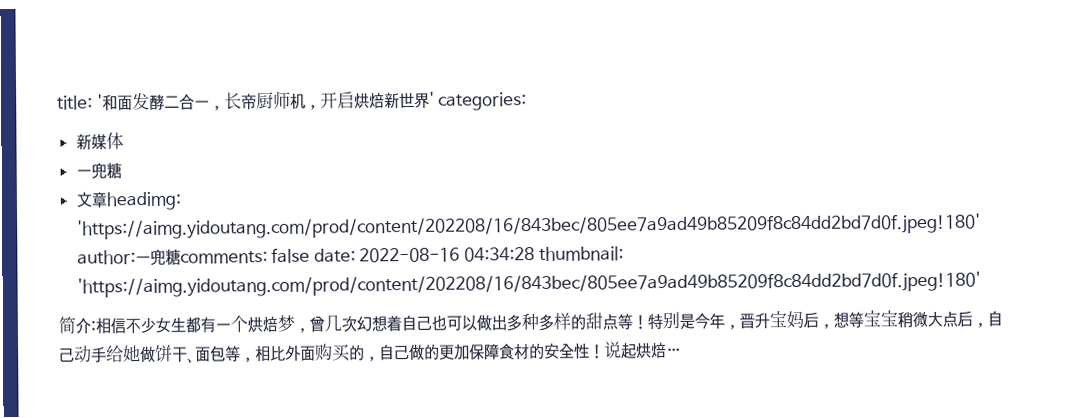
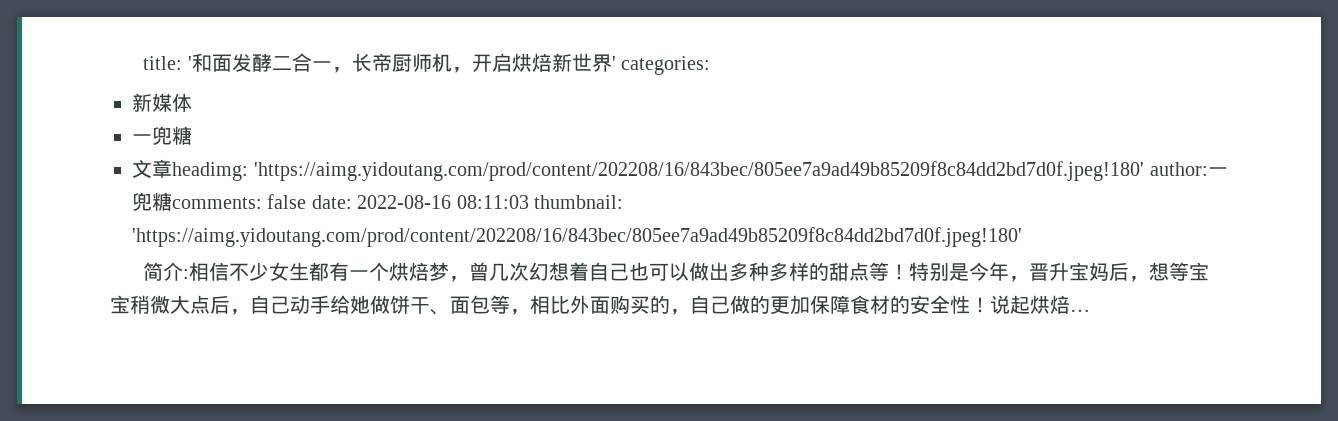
- 文章headimg: 'https://aimg.yidoutang.com/prod/content/202208/16/843bec/805ee7a9ad49b85209f8c84dd2bd7d0f.jpeg!180' author:一兜糖comments: false date: 2022-08-16 04:34:28 thumbnail: 'https://aimg.yidoutang.com/prod/content/202208/16/843bec/805ee7a9ad49b85209f8c84dd2bd7d0f.jpeg!180'
+ 文章headimg: 'https://aimg.yidoutang.com/prod/content/202208/16/843bec/805ee7a9ad49b85209f8c84dd2bd7d0f.jpeg!180' author:一兜糖comments: false date: 2022-08-16 08:11:03 thumbnail: 'https://aimg.yidoutang.com/prod/content/202208/16/843bec/805ee7a9ad49b85209f8c84dd2bd7d0f.jpeg!180'

